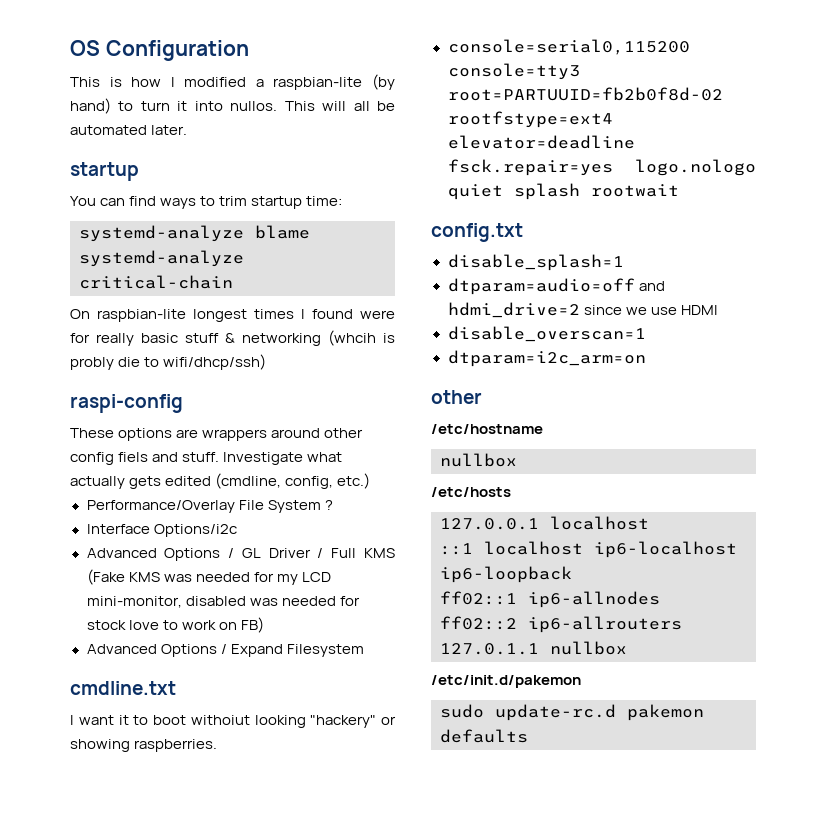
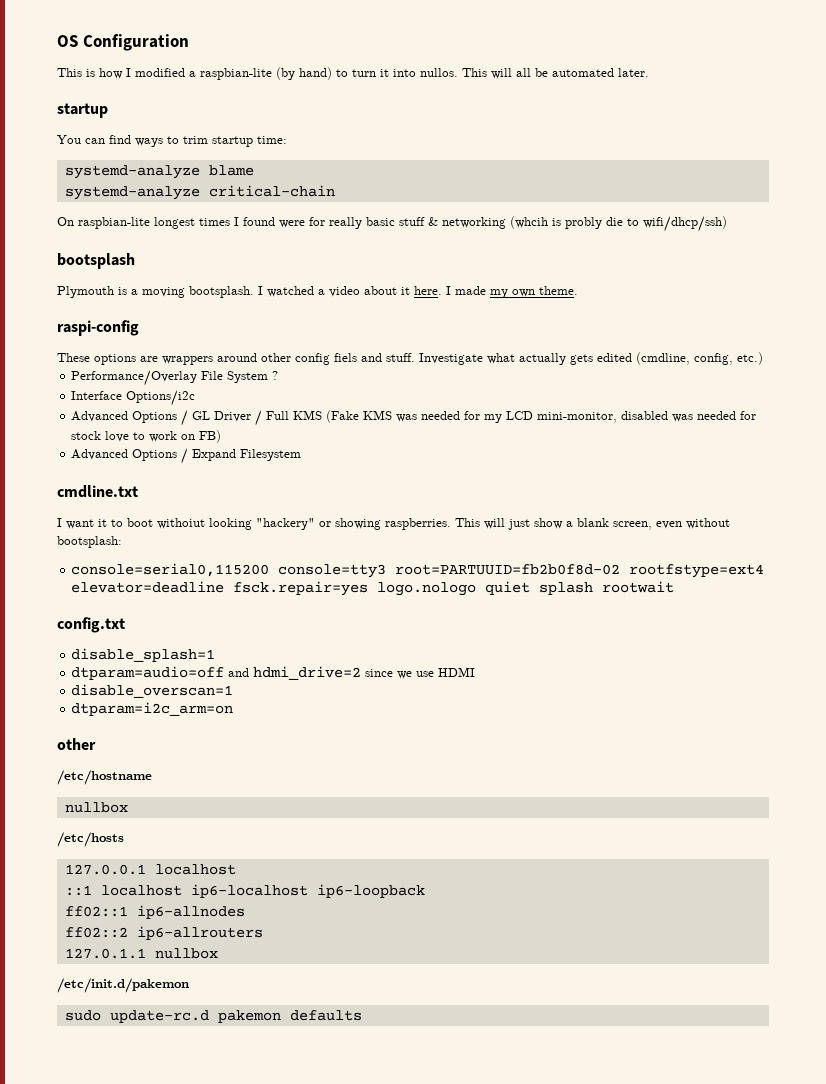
+ bootsplash
+ Plymouth is a moving bootsplash. I watched a video about it here. I made my own theme.
+ This will just show a blank screen, even without bootsplash:

